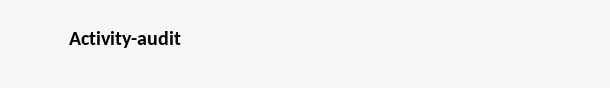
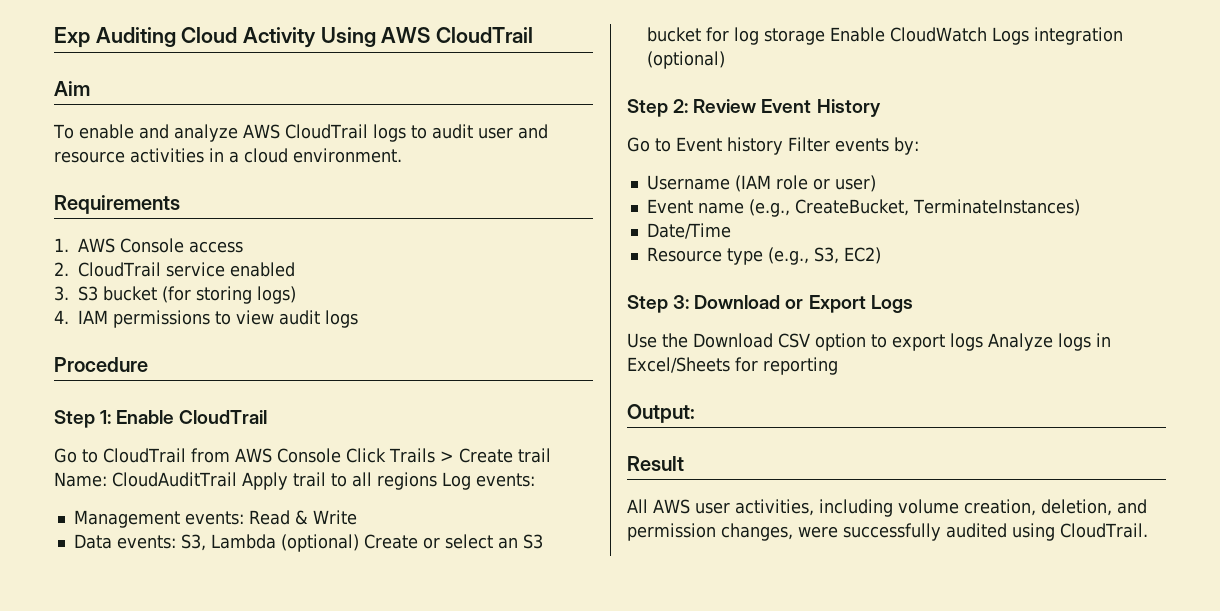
- Activity-audit
+ Exp Auditing Cloud Activity Using AWS CloudTrail
+ Aim
+ To enable and analyze AWS CloudTrail logs to audit user and resource activities in a cloud environment.
+ Requirements
+ 1. AWS Console access
+ 2. CloudTrail service enabled
+ 3. S3 bucket (for storing logs)
+ 4. IAM permissions to view audit logs
+ Procedure
+ Step 1: Enable CloudTrail
+ Go to CloudTrail from AWS Console Click Trails > Create trail Name: CloudAuditTrail Apply trail to all regions Log events:
+ Management events: Read & Write
+ Data events: S3, Lambda (optional) Create or select an S3 bucket for log storage Enable CloudWatch Logs integration (optional)
+ Step 2: Review Event History
+ Go to Event history Filter events by:
+ Username (IAM role or user)
+ Event name (e.g., CreateBucket, TerminateInstances)
+ Date/Time
+ Resource type (e.g., S3, EC2)
+ Step 3: Download or Export Logs
+ Use the Download CSV option to export logs Analyze logs in Excel/Sheets for reporting
+ Output:
+ Result
+ All AWS user activities, including volume creation, deletion, and permission changes, were successfully audited using CloudTrail.

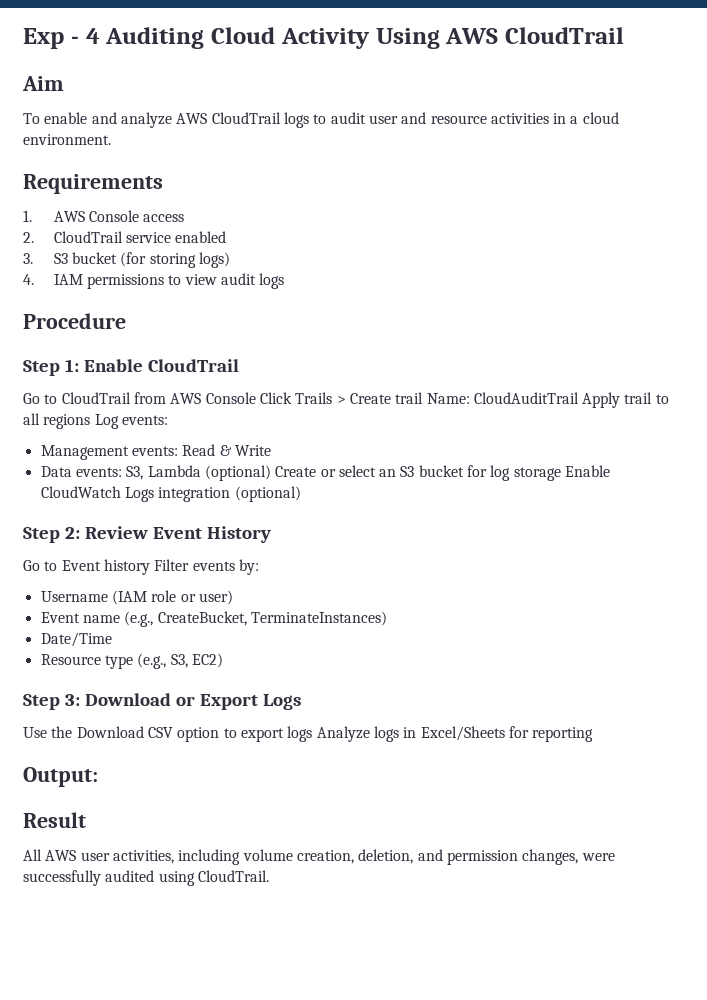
- Exp Auditing Cloud Activity Using AWS CloudTrail
+ Exp - 4 Auditing Cloud Activity Using AWS CloudTrail

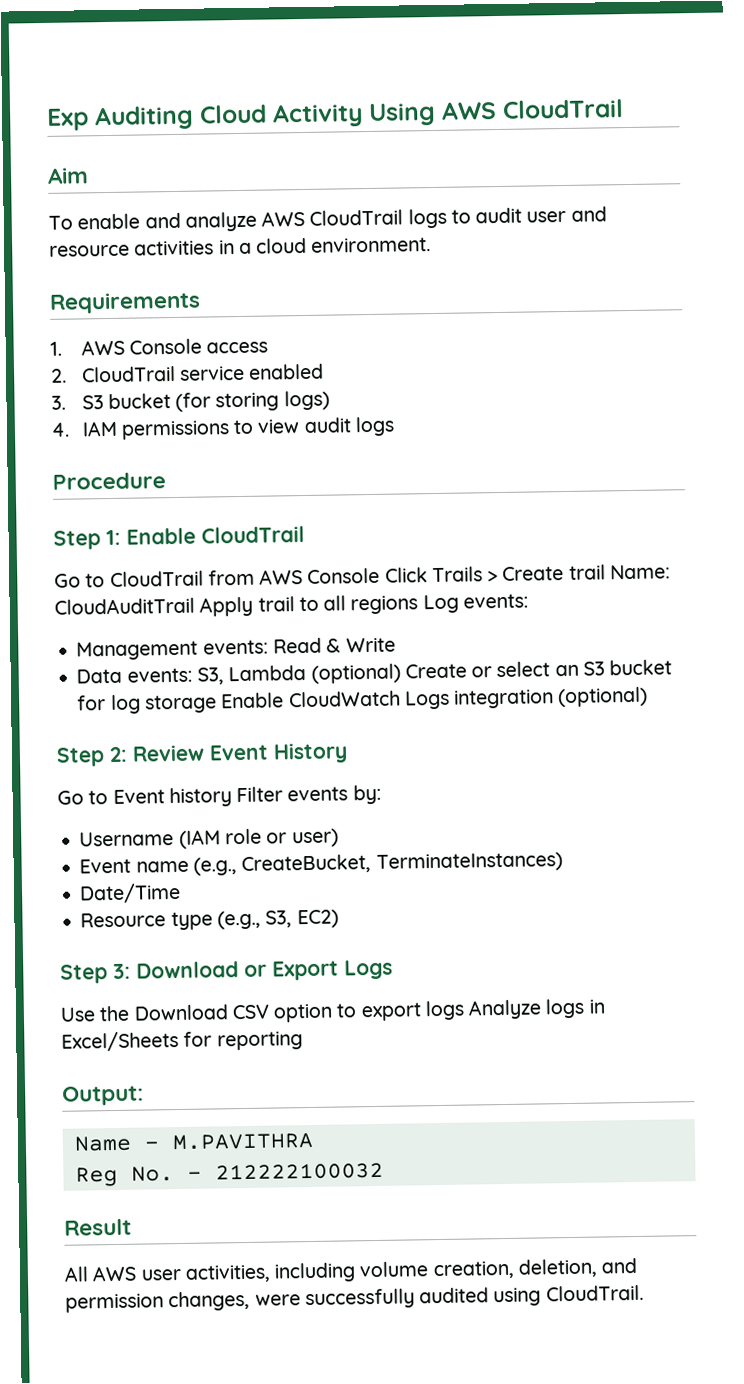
- Exp - 4 Auditing Cloud Activity Using AWS CloudTrail
+ Exp Auditing Cloud Activity Using AWS CloudTrail
+ Name - M.PAVITHRA
+ Reg No. - 212222100032

